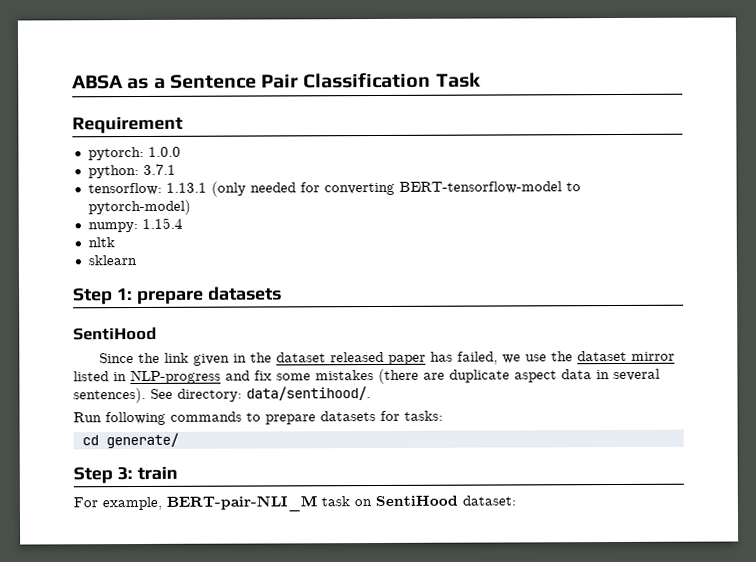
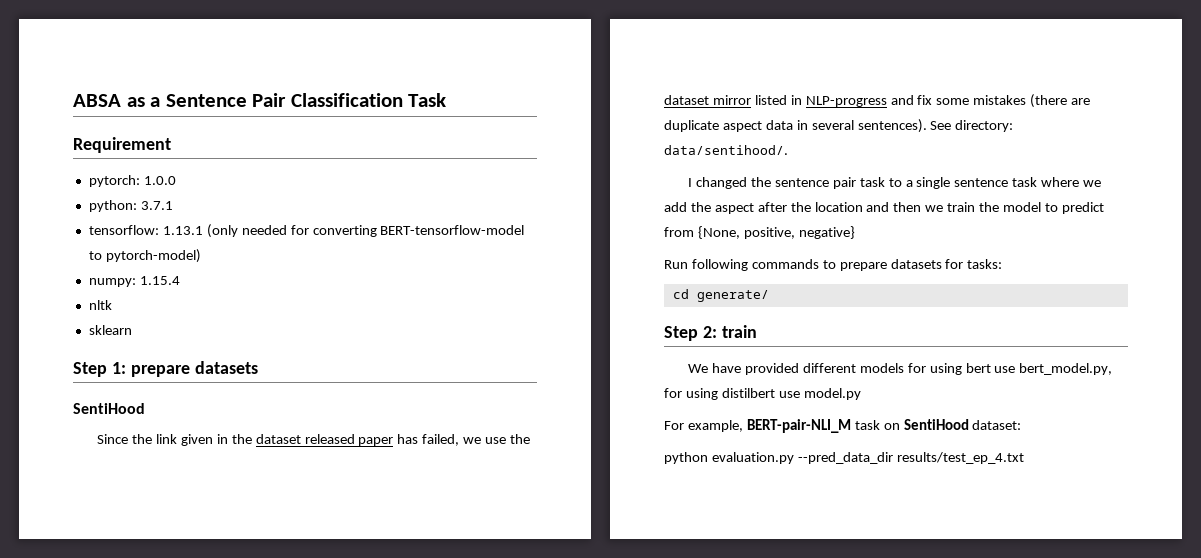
+ I changed the sentence pair task to a single sentence task where we add the aspect after the location and then we train the model to predict from {None, positive, negative}
- Step 3: train
+ Step 2: train
+ We have provided different models for using bert use bert_model.py, for using distilbert use model.py
+ python evaluation.py --pred_data_dir results/test_ep_4.txt

